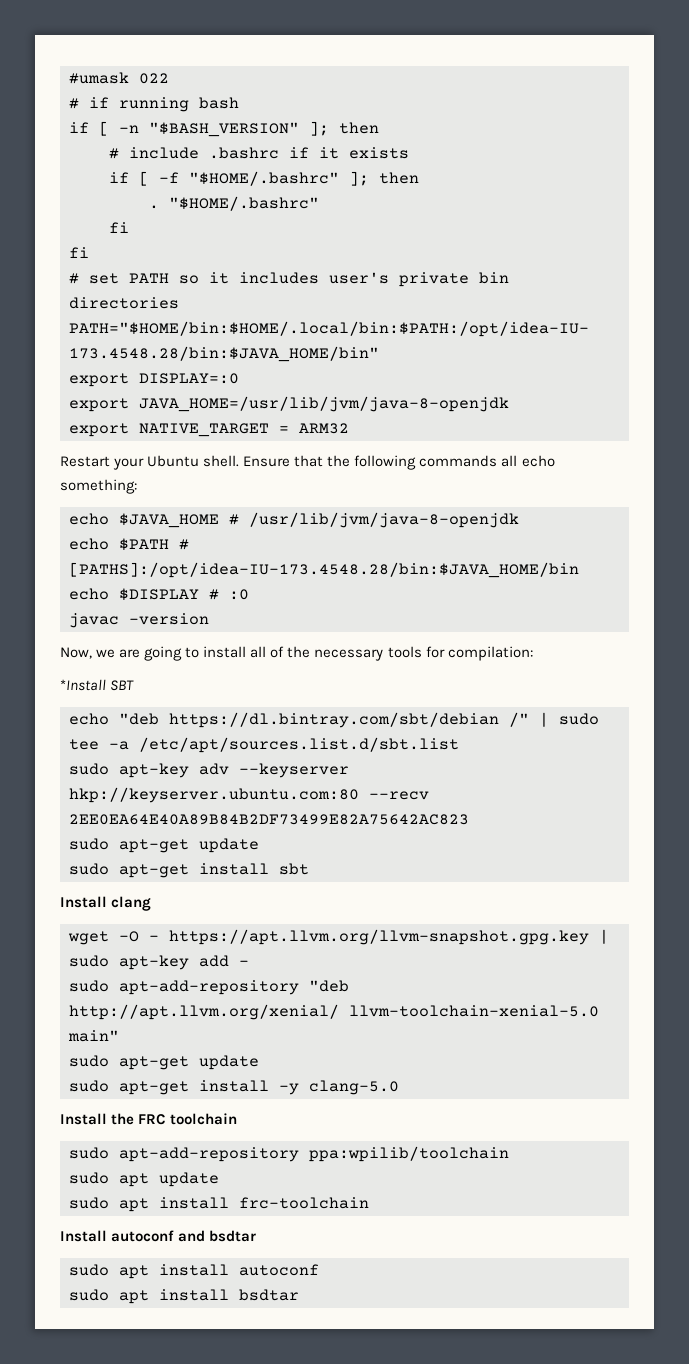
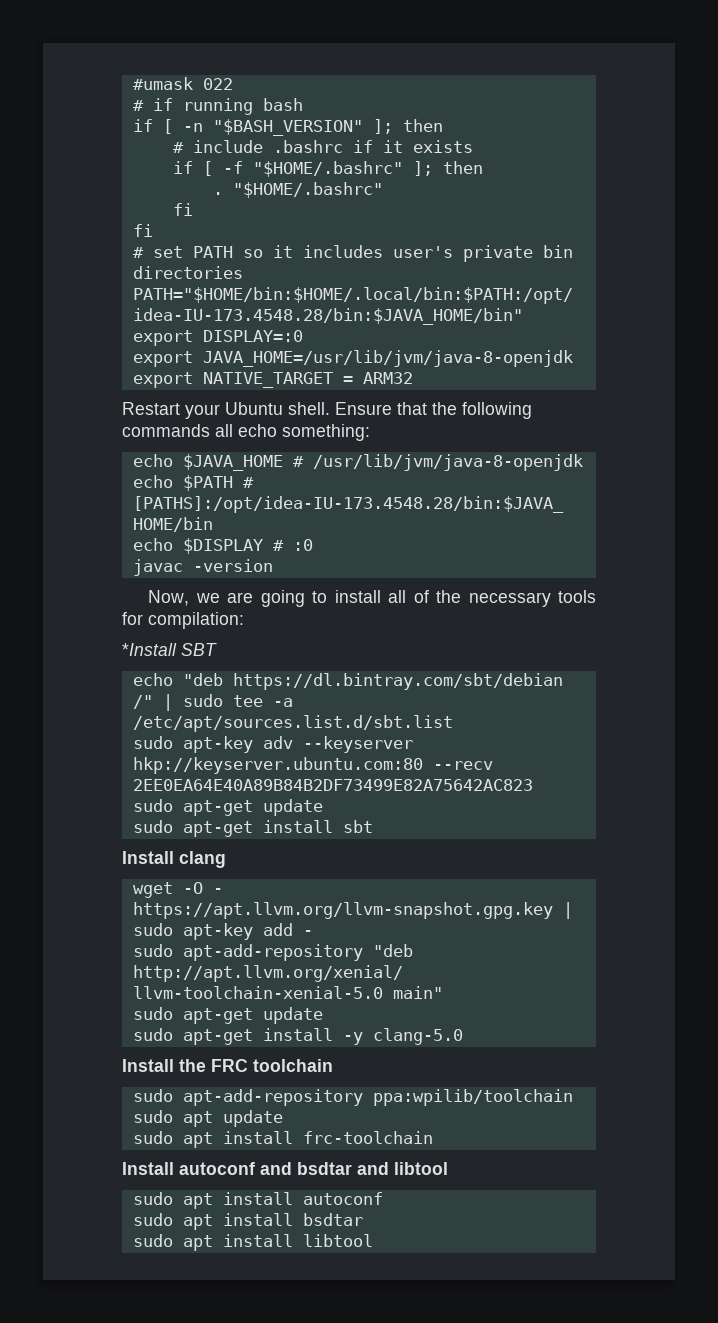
- Install autoconf and bsdtar
+ Install autoconf and bsdtar and libtool
+ sudo apt install libtool

